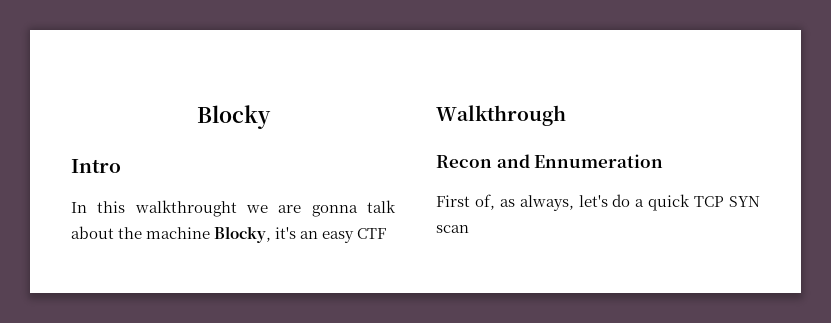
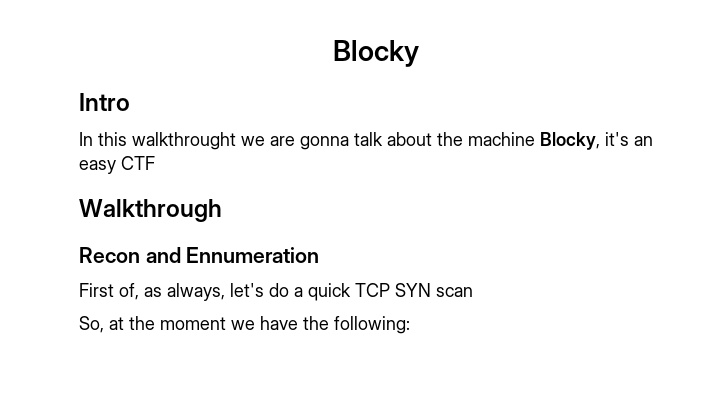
+ So, at the moment we have the following:

